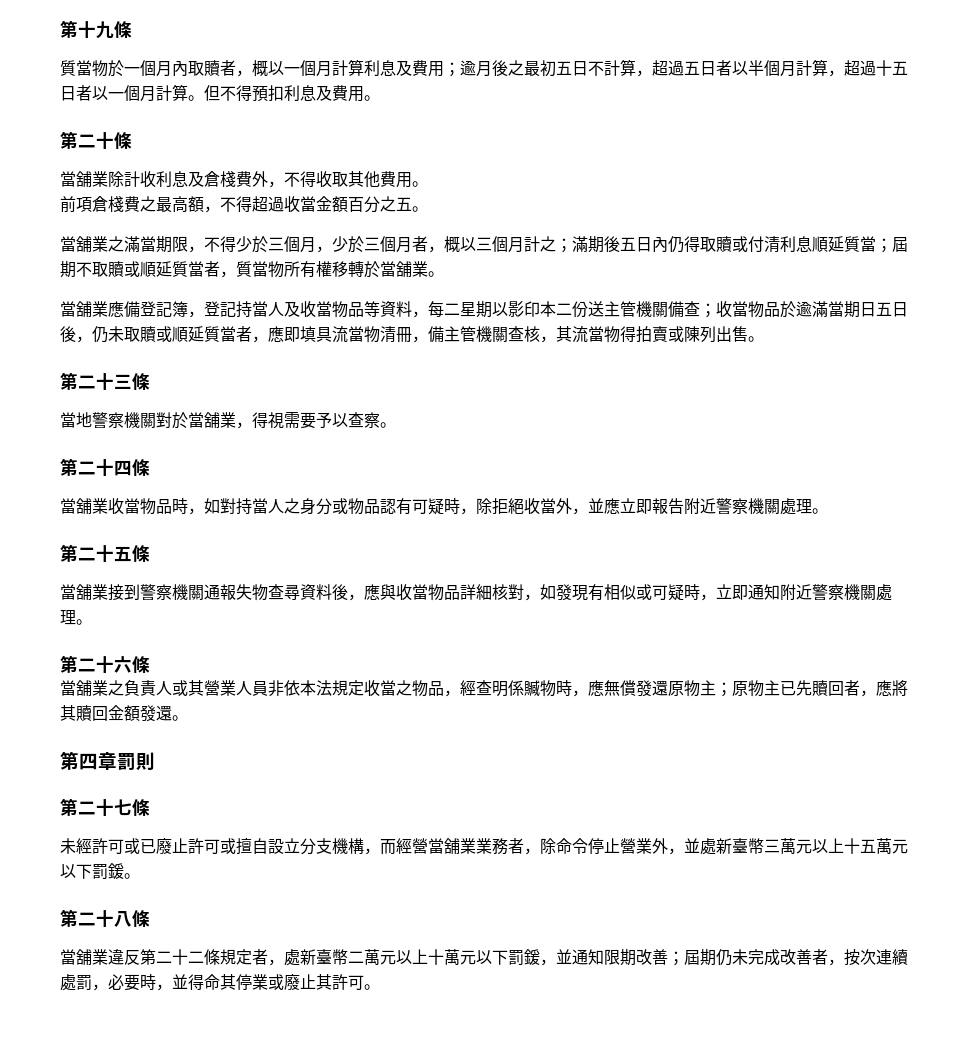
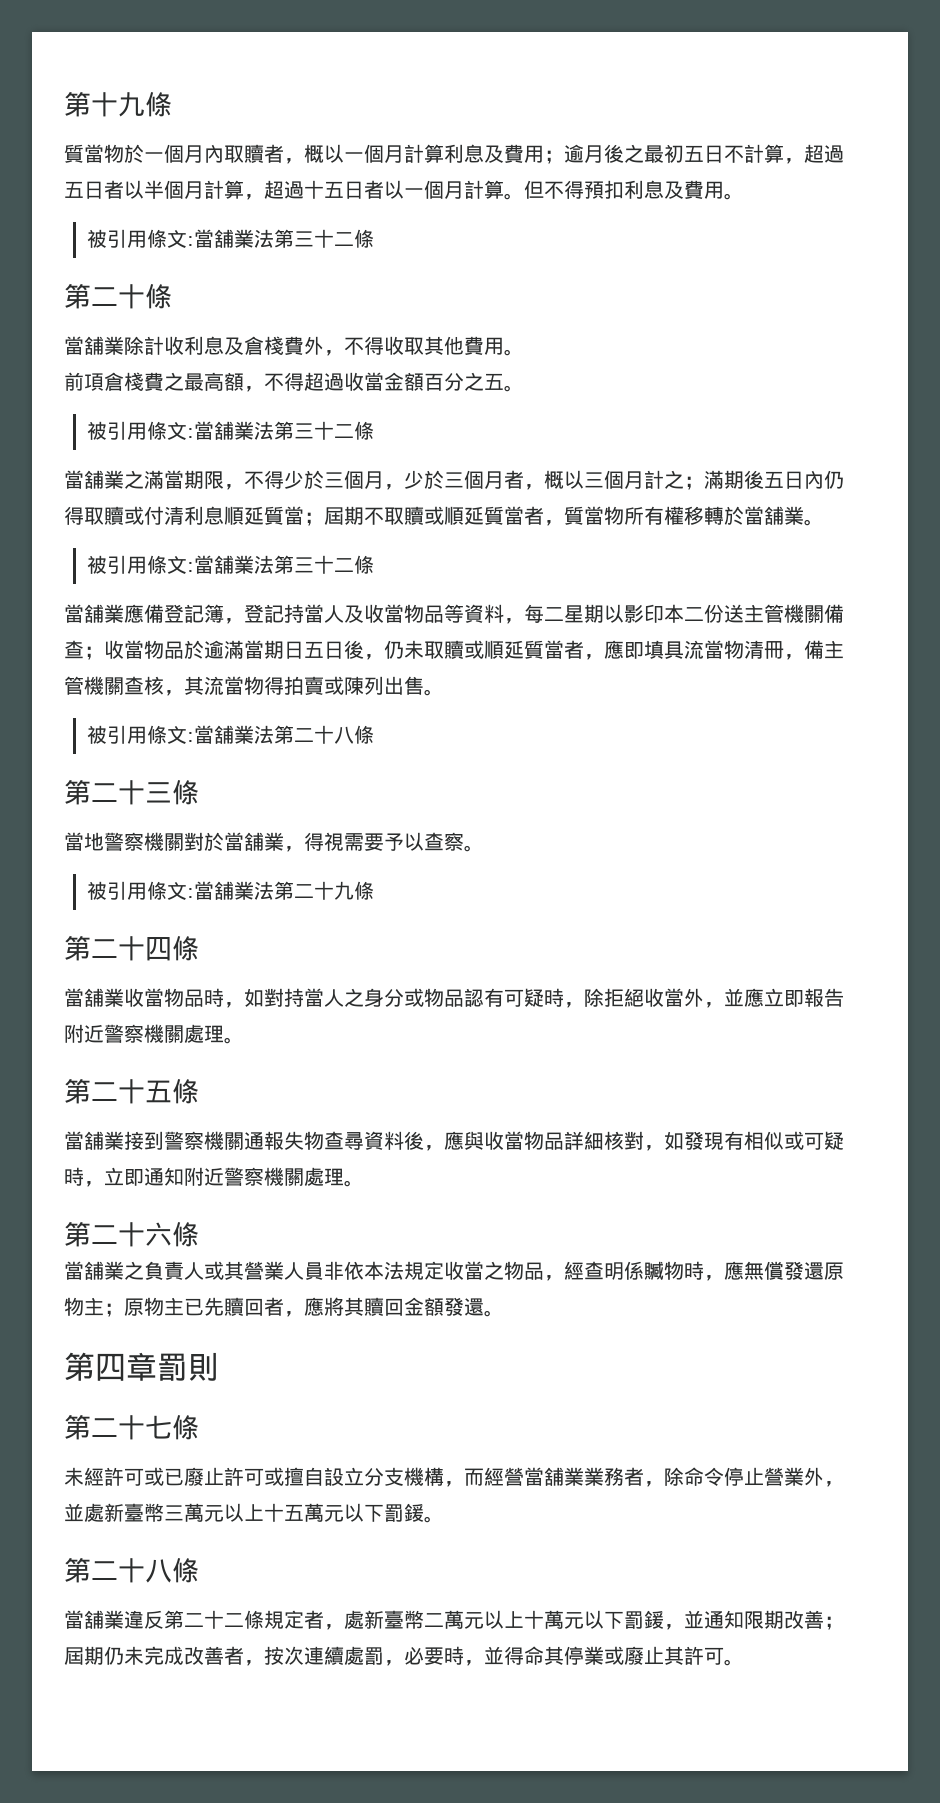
  但不得預扣利息及費用。
+ 被引用條文:當舖業法第三十二條
  前項倉棧費之最高額，不得超過收當金額百分之五。
+ 被引用條文:當舖業法第三十二條
  當舖業之滿當期限，不得少於三個月，少於三個月者，概以三個月計之；滿期後五日內仍得取贖或付清利息順延質當；屆期不取贖或順延質當者，質當物所有權移轉於當舖業。
+ 被引用條文:當舖業法第三十二條
+ 被引用條文:當舖業法第二十八條
+ 被引用條文:當舖業法第二十九條

